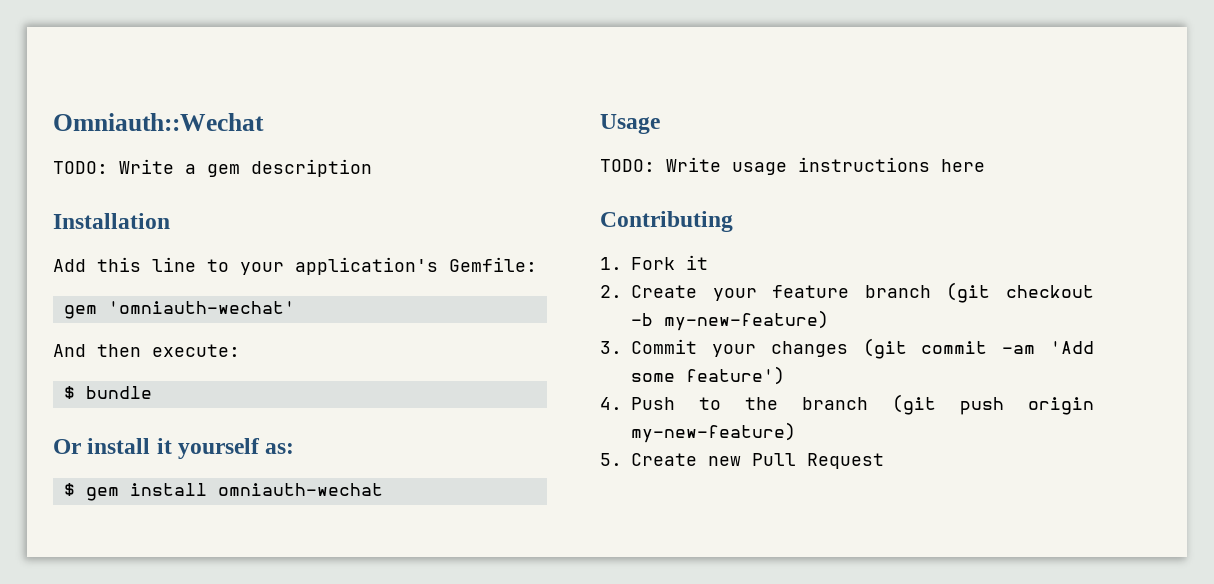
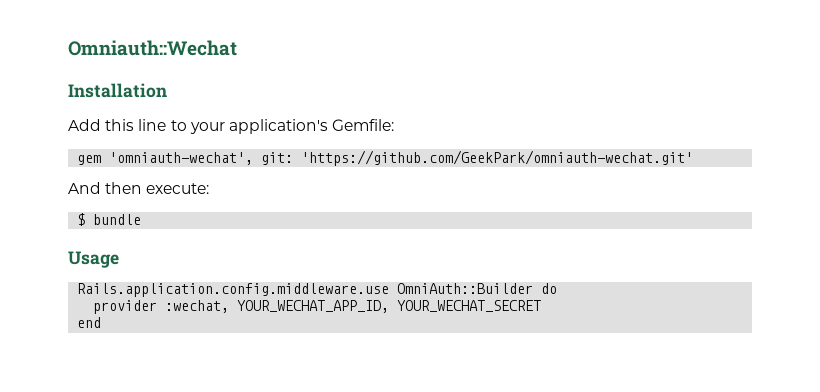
- TODO: Write a gem description
- gem 'omniauth-wechat'
+ gem 'omniauth-wechat', git: 'https://github.com/GeekPark/omniauth-wechat.git'
- Or install it yourself as:
- $ gem install omniauth-wechat
  Usage
- TODO: Write usage instructions here
- Contributing
- 1. Fork it
- 2. Create your feature branch (git checkout -b my-new-feature)
- 3. Commit your changes (git commit -am 'Add some feature')
- 4. Push to the branch (git push origin my-new-feature)
- 5. Create new Pull Request
+ Rails.application.config.middleware.use OmniAuth::Builder do
+ provider :wechat, YOUR_WECHAT_APP_ID, YOUR_WECHAT_SECRET
+ end

